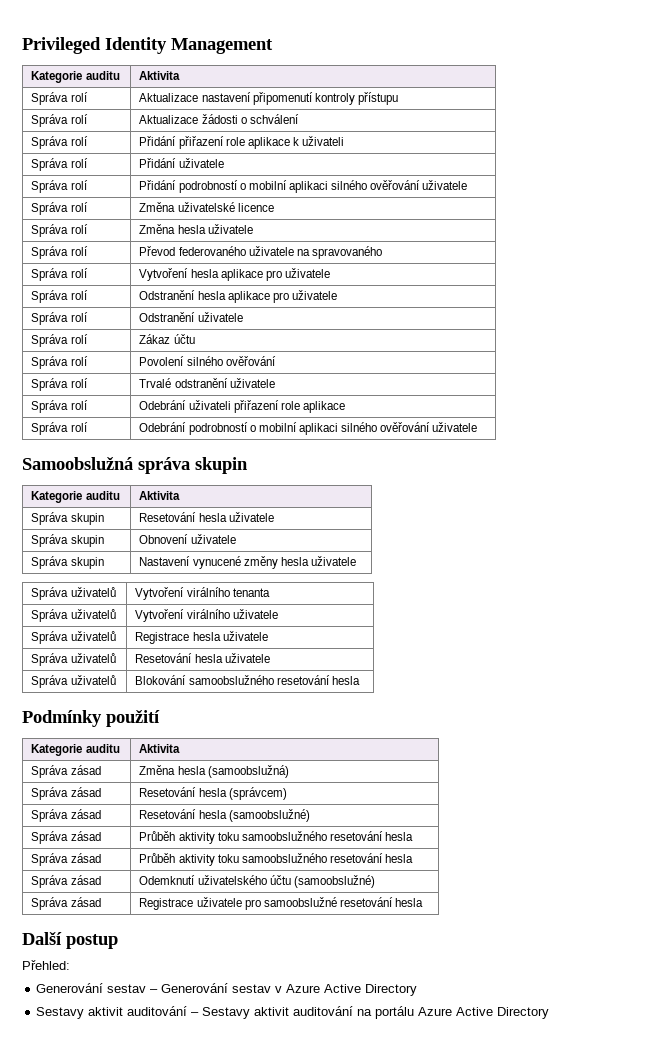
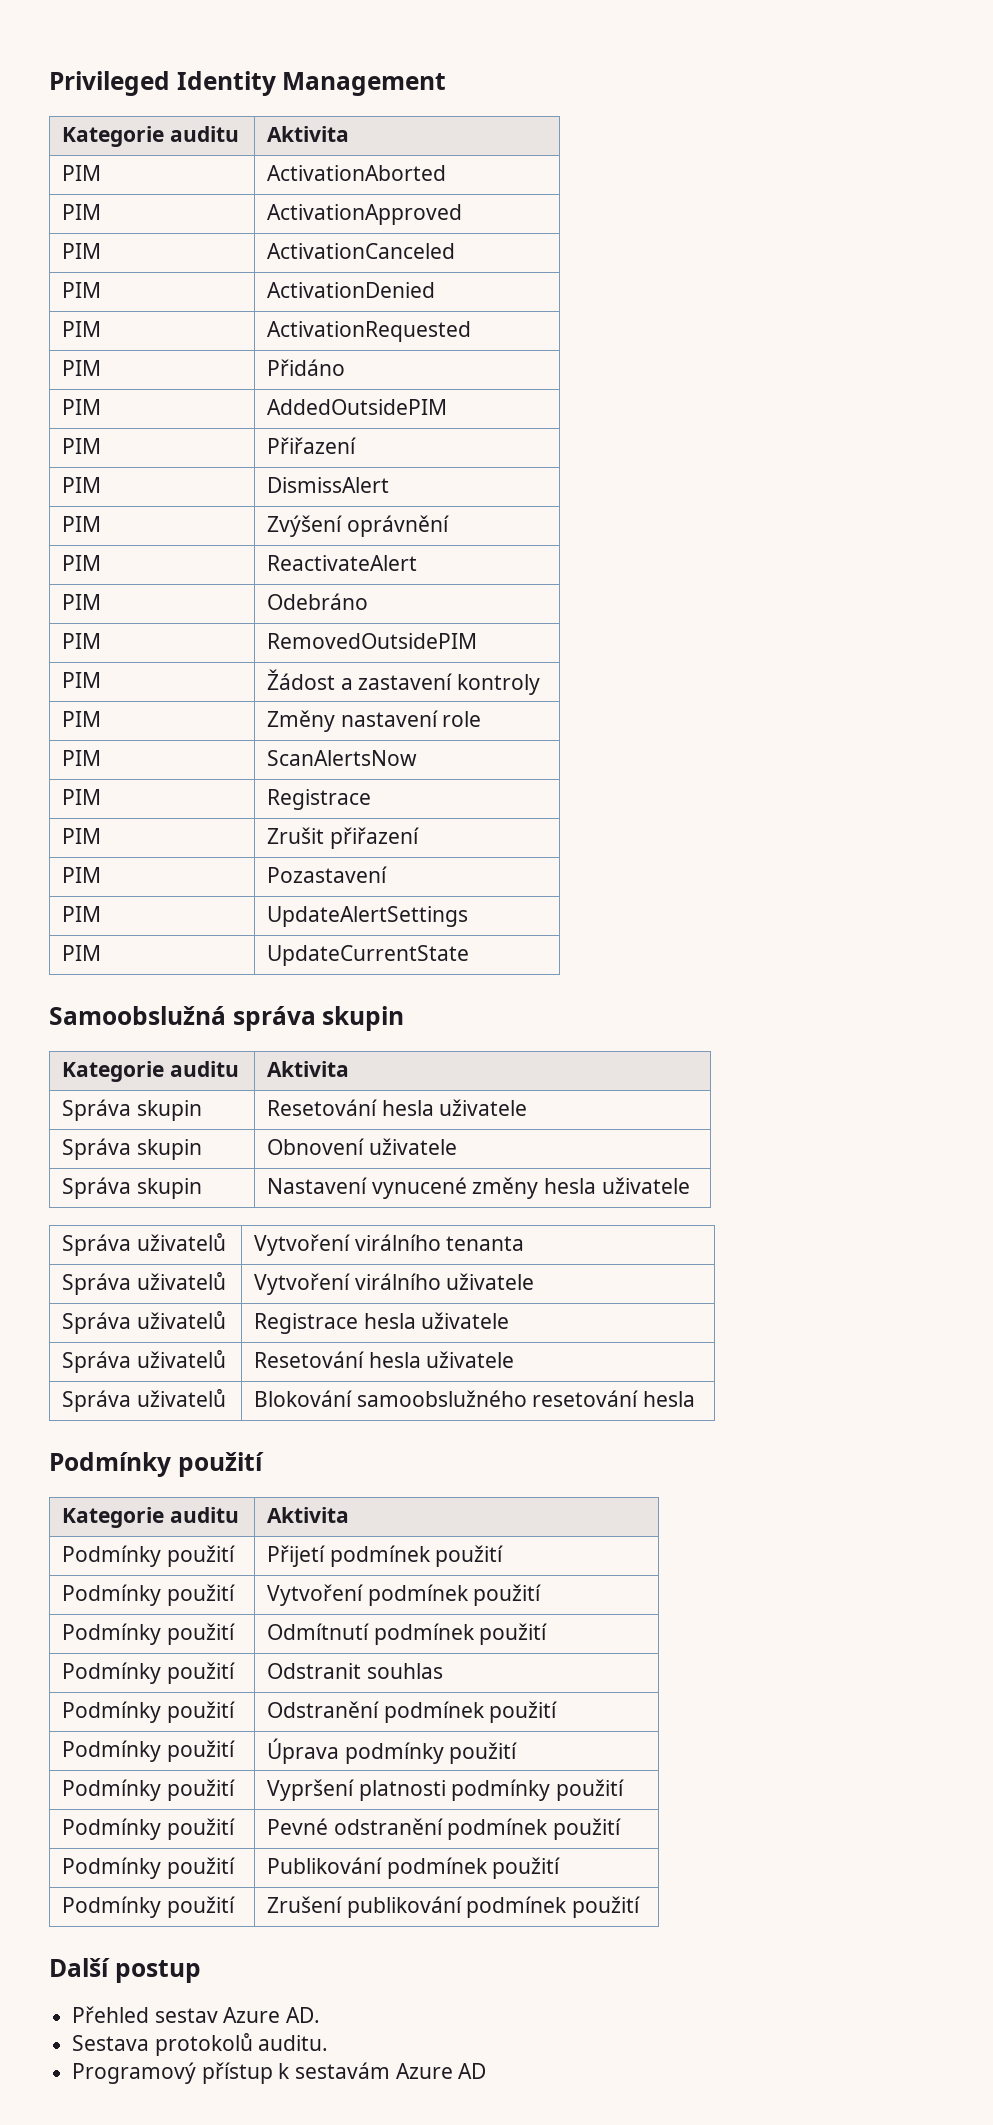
- Správa rolí | Aktualizace nastavení připomenutí kontroly přístupu
- Správa rolí | Aktualizace žádosti o schválení
- Správa rolí | Přidání přiřazení role aplikace k uživateli
- Správa rolí | Přidání uživatele
- Správa rolí | Přidání podrobností o mobilní aplikaci silného ověřování uživatele
- Správa rolí | Změna uživatelské licence
- Správa rolí | Změna hesla uživatele
- Správa rolí | Převod federovaného uživatele na spravovaného
- Správa rolí | Vytvoření hesla aplikace pro uživatele
- Správa rolí | Odstranění hesla aplikace pro uživatele
- Správa rolí | Odstranění uživatele
- Správa rolí | Zákaz účtu
- Správa rolí | Povolení silného ověřování
- Správa rolí | Trvalé odstranění uživatele
- Správa rolí | Odebrání uživateli přiřazení role aplikace
- Správa rolí | Odebrání podrobností o mobilní aplikaci silného ověřování uživatele
+ PIM | ActivationAborted
+ PIM | ActivationApproved
+ PIM | ActivationCanceled
+ PIM | ActivationDenied
+ PIM | ActivationRequested
+ PIM | Přidáno
+ PIM | AddedOutsidePIM
+ PIM | Přiřazení
+ PIM | DismissAlert
+ PIM | Zvýšení oprávnění
+ PIM | ReactivateAlert
+ PIM | Odebráno
+ PIM | RemovedOutsidePIM
+ PIM | Žádost a zastavení kontroly
+ PIM | Změny nastavení role
+ PIM | ScanAlertsNow
+ PIM | Registrace
+ PIM | Zrušit přiřazení
+ PIM | Pozastavení
+ PIM | UpdateAlertSettings
+ PIM | UpdateCurrentState
- Správa zásad | Změna hesla (samoobslužná)
- Správa zásad | Resetování hesla (správcem)
- Správa zásad | Resetování hesla (samoobslužné)
- Správa zásad | Průběh aktivity toku samoobslužného resetování hesla
- Správa zásad | Průběh aktivity toku samoobslužného resetování hesla
- Správa zásad | Odemknutí uživatelského účtu (samoobslužné)
- Správa zásad | Registrace uživatele pro samoobslužné resetování hesla
+ Podmínky použití | Přijetí podmínek použití
+ Podmínky použití | Vytvoření podmínek použití
+ Podmínky použití | Odmítnutí podmínek použití
+ Podmínky použití | Odstranit souhlas
+ Podmínky použití | Odstranění podmínek použití
+ Podmínky použití | Úprava podmínky použití
+ Podmínky použití | Vypršení platnosti podmínky použití
+ Podmínky použití | Pevné odstranění podmínek použití
+ Podmínky použití | Publikování podmínek použití
+ Podmínky použití | Zrušení publikování podmínek použití
  Další postup
- Přehled:
- Generování sestav – Generování sestav v Azure Active Directory
- Sestavy aktivit auditování – Sestavy aktivit auditování na portálu Azure Active Directory
+ Přehled sestav Azure AD.
+ Sestava protokolů auditu.
+ Programový přístup k sestavám Azure AD

